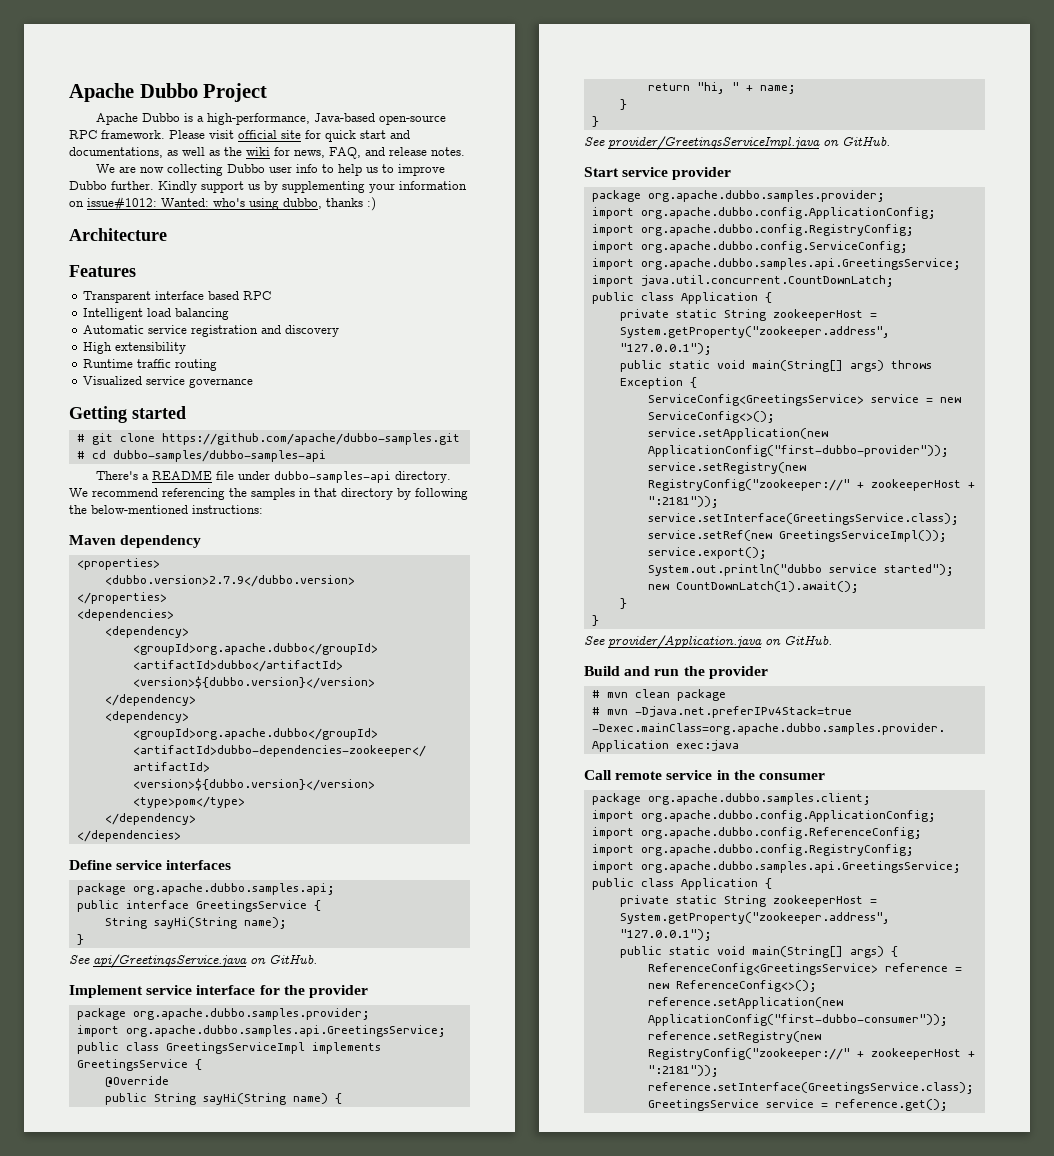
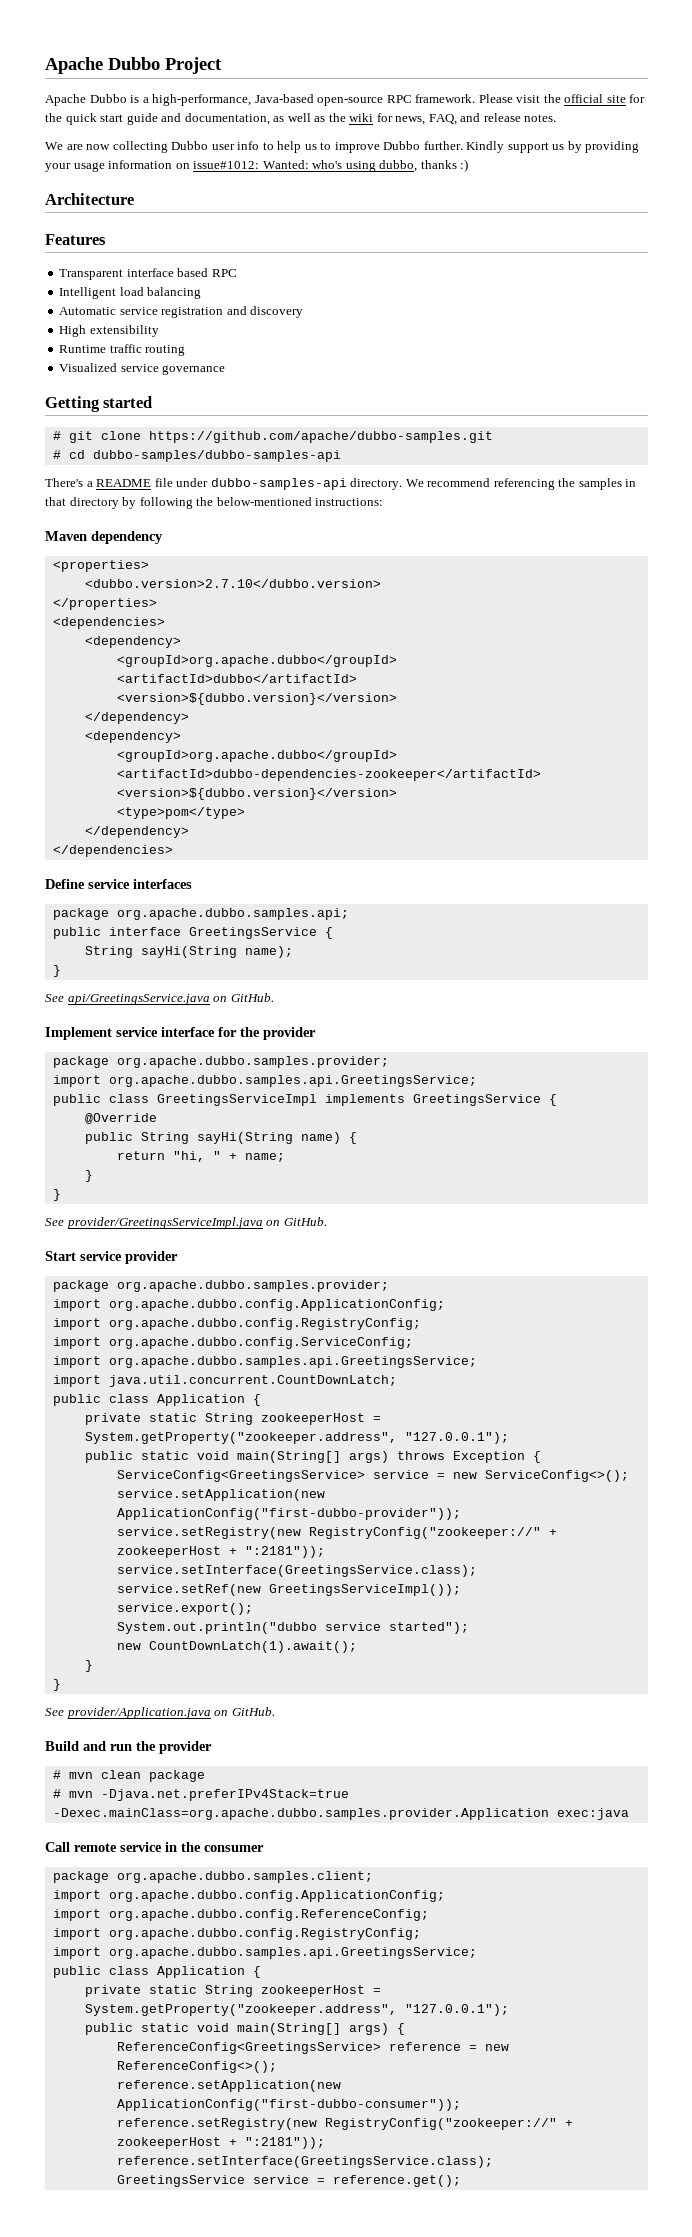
- Please visit official site for quick start and documentations, as well as the wiki for news, FAQ, and release notes.
+ Please visit the official site for the quick start guide and documentation, as well as the wiki for news, FAQ, and release notes.
- Kindly support us by supplementing your information on issue#1012: Wanted: who's using dubbo, thanks :)
+ Kindly support us by providing your usage information on issue#1012: Wanted: who's using dubbo, thanks :)
- <dubbo.version>2.7.9</dubbo.version>
+ <dubbo.version>2.7.10</dubbo.version>

